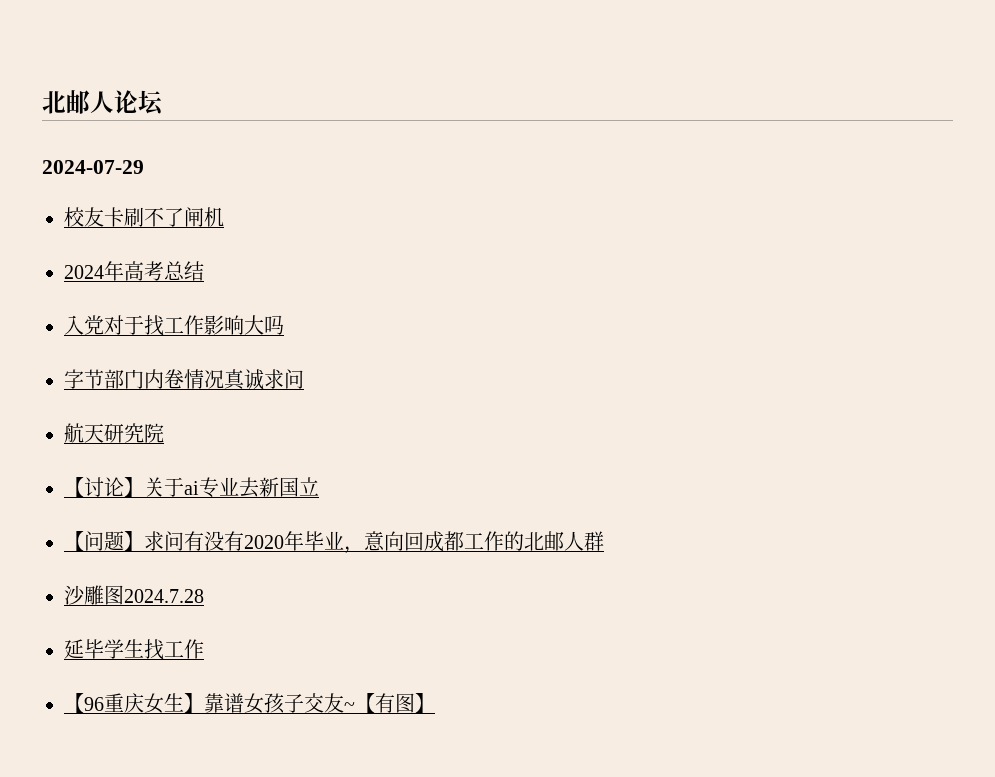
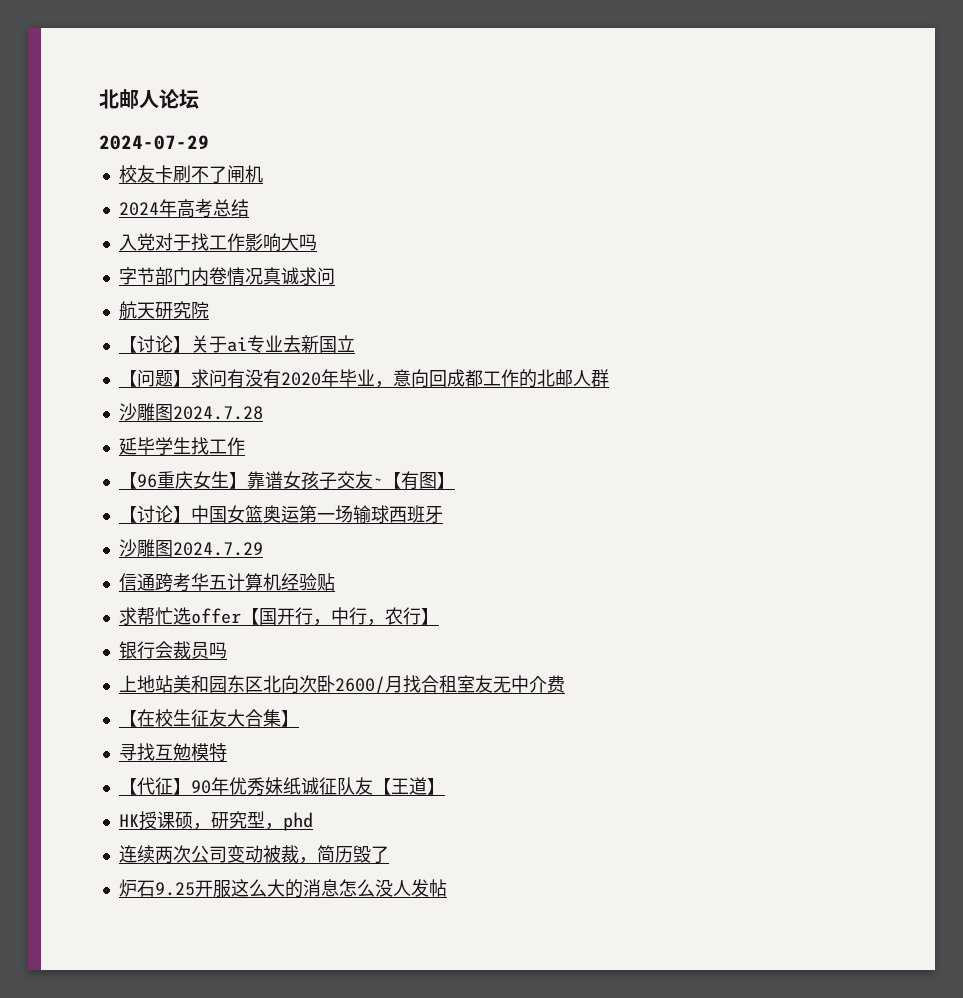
+ 【讨论】中国女篮奥运第一场输球西班牙
+ 沙雕图2024.7.29
+ 信通跨考华五计算机经验贴
+ 求帮忙选offer【国开行，中行，农行】
+ 银行会裁员吗
+ 上地站美和园东区北向次卧2600/月找合租室友无中介费
+ 【在校生征友大合集】
+ 寻找互勉模特
+ 【代征】90年优秀妹纸诚征队友【王道】
+ HK授课硕，研究型，phd
+ 连续两次公司变动被裁，简历毁了
+ 炉石9.25开服这么大的消息怎么没人发帖

